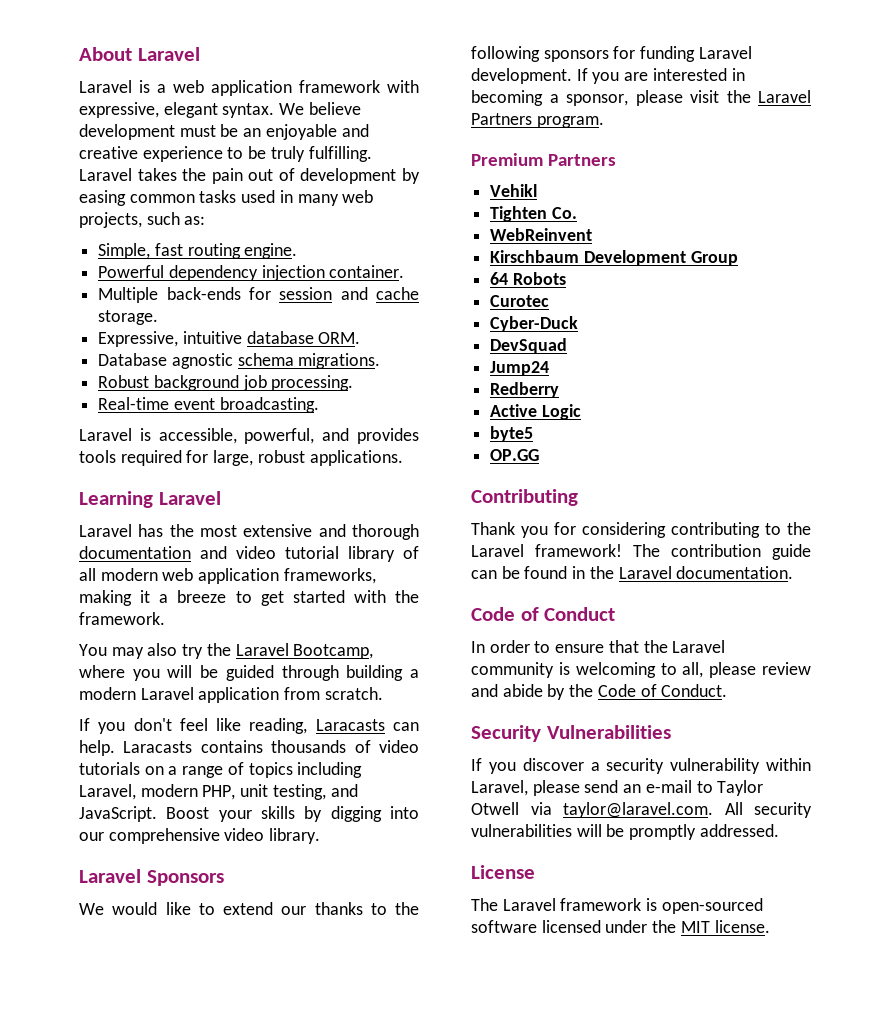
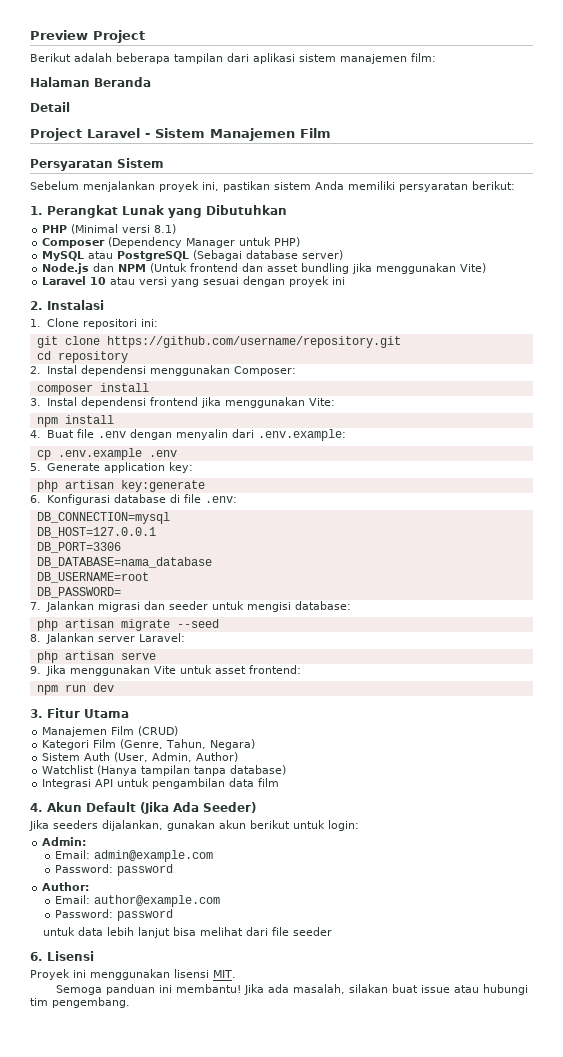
- About Laravel
- Laravel is a web application framework with expressive, elegant syntax. We believe development must be an enjoyable and creative experience to be truly fulfilling. Laravel takes the pain out of development by easing common tasks used in many web projects, such as:
- Simple, fast routing engine.
- Powerful dependency injection container.
- Multiple back-ends for session and cache storage.
- Expressive, intuitive database ORM.
- Database agnostic schema migrations.
- Robust background job processing.
- Real-time event broadcasting.
- Laravel is accessible, powerful, and provides tools required for large, robust applications.
- Learning Laravel
- Laravel has the most extensive and thorough documentation and video tutorial library of all modern web application frameworks, making it a breeze to get started with the framework.
- You may also try the Laravel Bootcamp, where you will be guided through building a modern Laravel application from scratch.
- If you don't feel like reading, Laracasts can help. Laracasts contains thousands of video tutorials on a range of topics including Laravel, modern PHP, unit testing, and JavaScript. Boost your skills by digging into our comprehensive video library.
- Laravel Sponsors
- We would like to extend our thanks to the following sponsors for funding Laravel development. If you are interested in becoming a sponsor, please visit the Laravel Partners program.
- Premium Partners
- Vehikl
- Tighten Co.
- WebReinvent
- Kirschbaum Development Group
- 64 Robots
- Curotec
- Cyber-Duck
- DevSquad
- Jump24
- Redberry
- Active Logic
- byte5
- OP.GG
- Contributing
- Thank you for considering contributing to the Laravel framework! The contribution guide can be found in the Laravel documentation.
- Code of Conduct
- In order to ensure that the Laravel community is welcoming to all, please review and abide by the Code of Conduct.
- Security Vulnerabilities
- If you discover a security vulnerability within Laravel, please send an e-mail to Taylor Otwell via taylor@laravel.com. All security vulnerabilities will be promptly addressed.
- License
- The Laravel framework is open-sourced software licensed under the MIT license.
+ Preview Project
+ Berikut adalah beberapa tampilan dari aplikasi sistem manajemen film:
+ Halaman Beranda
+ Detail
+ Project Laravel - Sistem Manajemen Film
+ Persyaratan Sistem
+ Sebelum menjalankan proyek ini, pastikan sistem Anda memiliki persyaratan berikut:
+ 1. Perangkat Lunak yang Dibutuhkan
+ PHP (Minimal versi 8.1)
+ Composer (Dependency Manager untuk PHP)
+ MySQL atau PostgreSQL (Sebagai database server)
+ Node.js dan NPM (Untuk frontend dan asset bundling jika menggunakan Vite)
+ Laravel 10 atau versi yang sesuai dengan proyek ini
+ 2. Instalasi
+ 1. Clone repositori ini:
+ git clone https://github.com/username/repository.git
+ cd repository
+ 2. Instal dependensi menggunakan Composer:
+ composer install
+ 3. Instal dependensi frontend jika menggunakan Vite:
+ npm install
+ 4. Buat file .env dengan menyalin dari .env.example:
+ cp .env.example .env
+ 5. Generate application key:
+ php artisan key:generate
+ 6. Konfigurasi database di file .env:
+ DB_CONNECTION=mysql
+ DB_HOST=127.0.0.1
+ DB_PORT=3306
+ DB_DATABASE=nama_database
+ DB_USERNAME=root
+ DB_PASSWORD=
+ 7. Jalankan migrasi dan seeder untuk mengisi database:
+ php artisan migrate --seed
+ 8. Jalankan server Laravel:
+ php artisan serve
+ 9. Jika menggunakan Vite untuk asset frontend:
+ npm run dev
+ 3. Fitur Utama
+ Manajemen Film (CRUD)
+ Kategori Film (Genre, Tahun, Negara)
+ Sistem Auth (User, Admin, Author)
+ Watchlist (Hanya tampilan tanpa database)
+ Integrasi API untuk pengambilan data film
+ 4. Akun Default (Jika Ada Seeder)
+ Jika seeders dijalankan, gunakan akun berikut untuk login:
+ Admin:
+ Email: admin@example.com
+ Password: password
+ Author:
+ Email: author@example.com
+ Password: password
+ untuk data lebih lanjut bisa melihat dari file seeder
+ 6. Lisensi
+ Proyek ini menggunakan lisensi MIT.
+ Semoga panduan ini membantu! Jika ada masalah, silakan buat issue atau hubungi tim pengembang.

